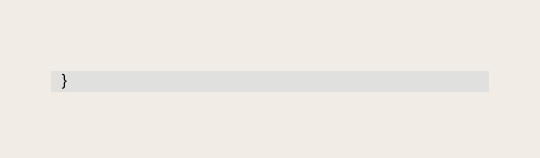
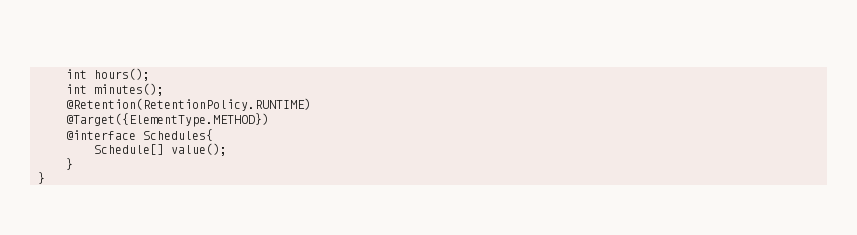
+ int hours();
+ int minutes();
+ @Retention(RetentionPolicy.RUNTIME)
+ @Target({ElementType.METHOD})
+ @interface Schedules{
+ Schedule[] value();
+ }

